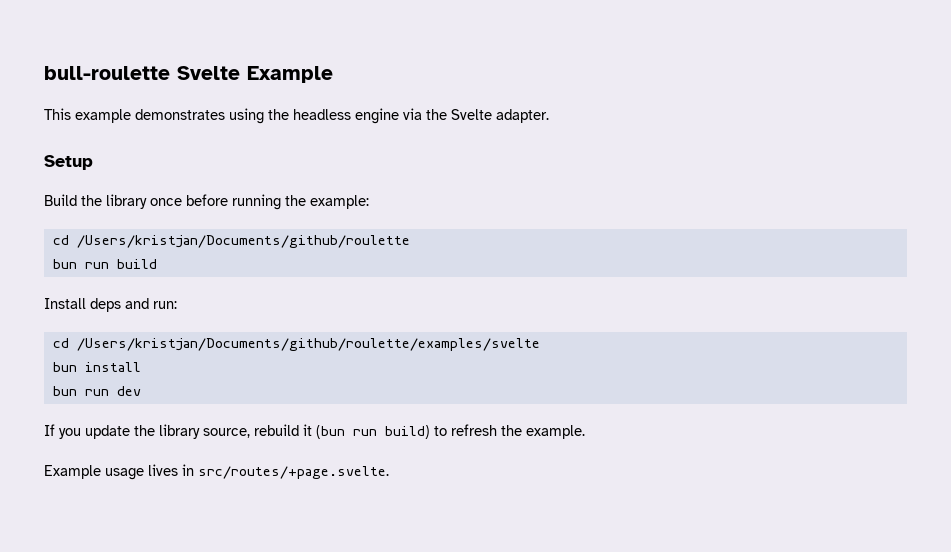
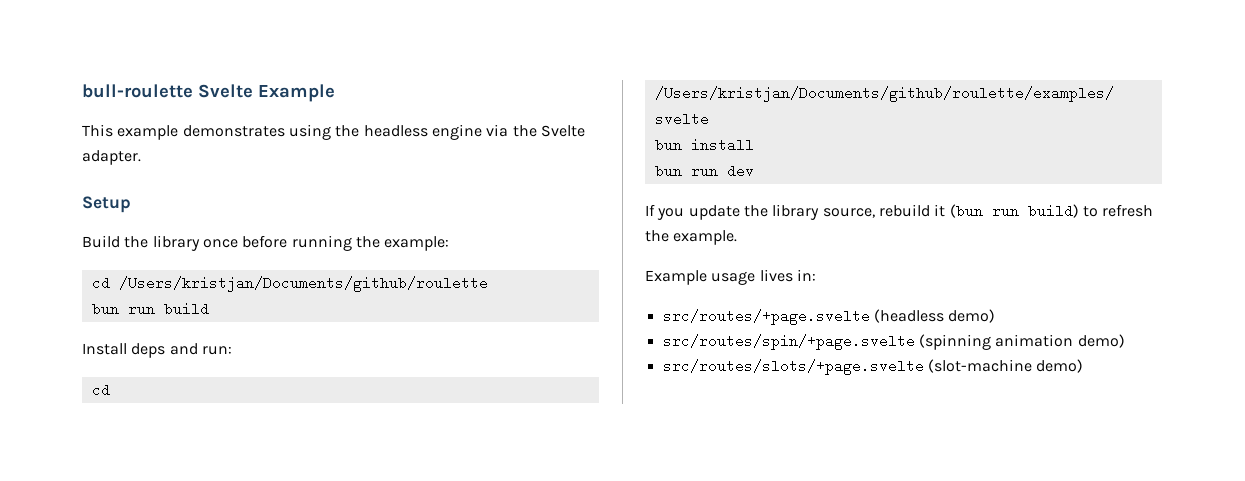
- Example usage lives in src/routes/+page.svelte.
+ Example usage lives in:
+ src/routes/+page.svelte (headless demo)
+ src/routes/spin/+page.svelte (spinning animation demo)
+ src/routes/slots/+page.svelte (slot-machine demo)

